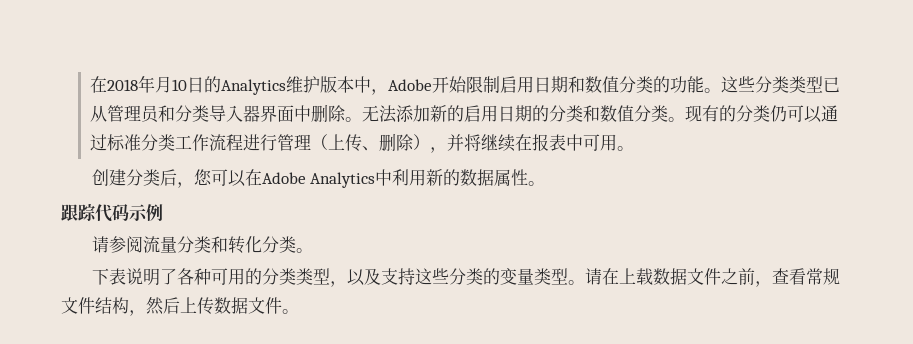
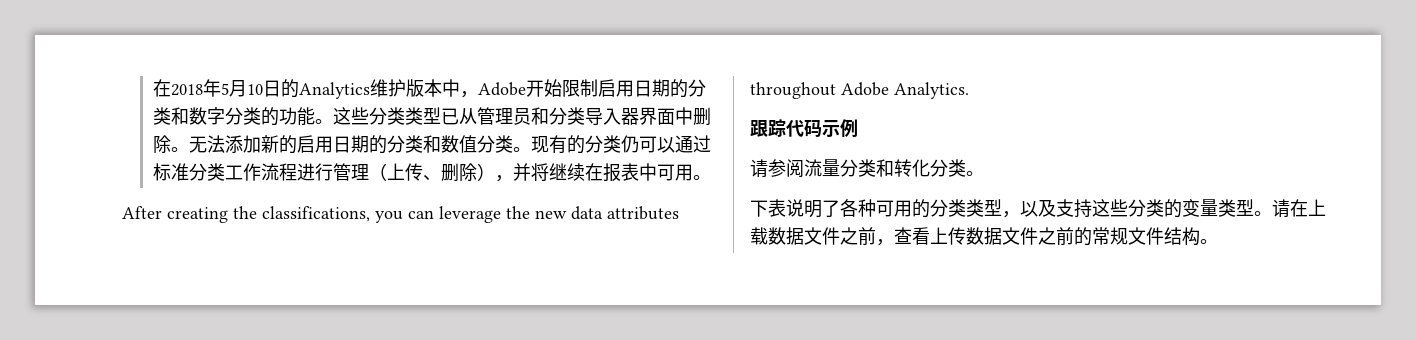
- 在2018年月10日的Analytics维护版本中，Adobe开始限制启用日期和数值分类的功能。
+ 在2018年5月10日的Analytics维护版本中，Adobe开始限制启用日期的分类和数字分类的功能。
- 创建分类后，您可以在Adobe Analytics中利用新的数据属性。
+ After creating the classifications, you can leverage the new data attributes throughout Adobe Analytics.
- 请在上载数据文件之前，查看常规文件结构，然后上传数据文件。
+ 请在上载数据文件之前，查看上传数据文件之前的常规文件结构。

